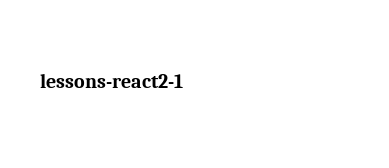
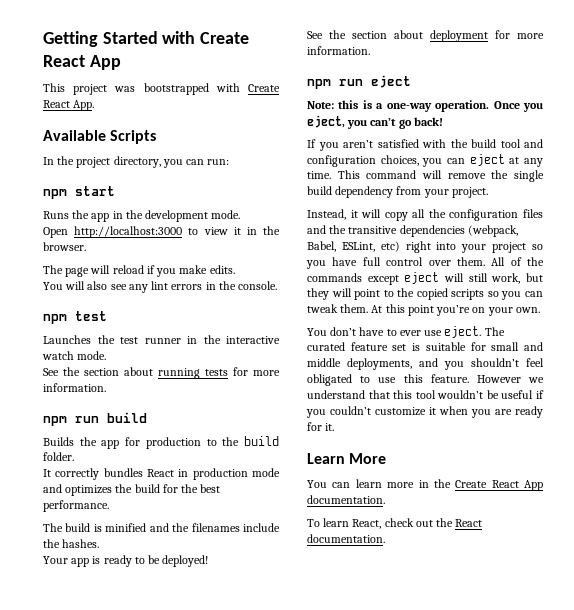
- lessons-react2-1
+ Getting Started with Create React App
+ This project was bootstrapped with Create React App.
+ Available Scripts
+ In the project directory, you can run:
+ npm start
+ Runs the app in the development mode.
+ Open http://localhost:3000 to view it in the browser.
+ The page will reload if you make edits.
+ You will also see any lint errors in the console.
+ npm test
+ Launches the test runner in the interactive watch mode.
+ See the section about running tests for more information.
+ npm run build
+ Builds the app for production to the build folder.
+ It correctly bundles React in production mode and optimizes the build for the best performance.
+ The build is minified and the filenames include the hashes.
+ Your app is ready to be deployed!
+ See the section about deployment for more information.
+ npm run eject
+ Note: this is a one-way operation. Once you eject, you can’t go back!
+ If you aren’t satisfied with the build tool and configuration choices, you can eject at any time. This command will remove the single build dependency from your project.
+ Instead, it will copy all the configuration files and the transitive dependencies (webpack, Babel, ESLint, etc) right into your project so you have full control over them. All of the commands except eject will still work, but they will point to the copied scripts so you can tweak them. At this point you’re on your own.
+ You don’t have to ever use eject. The curated feature set is suitable for small and middle deployments, and you shouldn’t feel obligated to use this feature. However we understand that this tool wouldn’t be useful if you couldn’t customize it when you are ready for it.
+ Learn More
+ You can learn more in the Create React App documentation.
+ To learn React, check out the React documentation.

